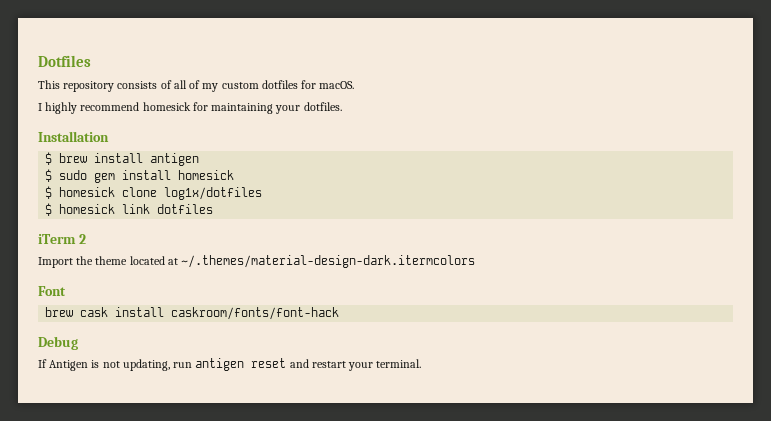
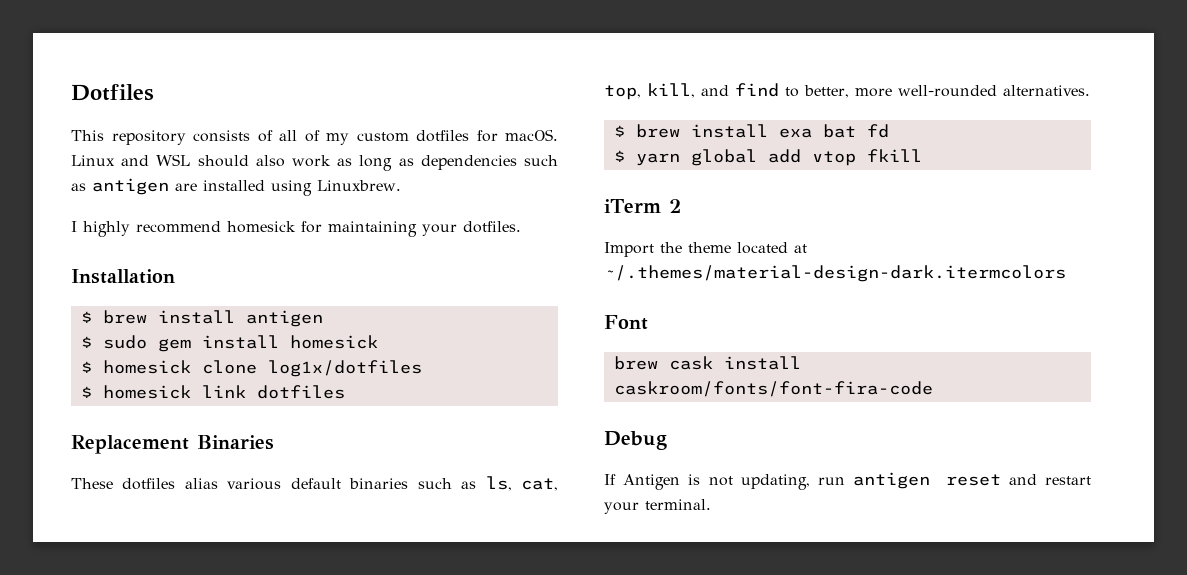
+ Linux and WSL should also work as long as dependencies such as antigen are installed using Linuxbrew.
+ Replacement Binaries
+ These dotfiles alias various default binaries such as ls, cat, top, kill, and find to better, more well-rounded alternatives.
+ $ brew install exa bat fd
+ $ yarn global add vtop fkill
- brew cask install caskroom/fonts/font-hack
+ brew cask install caskroom/fonts/font-fira-code

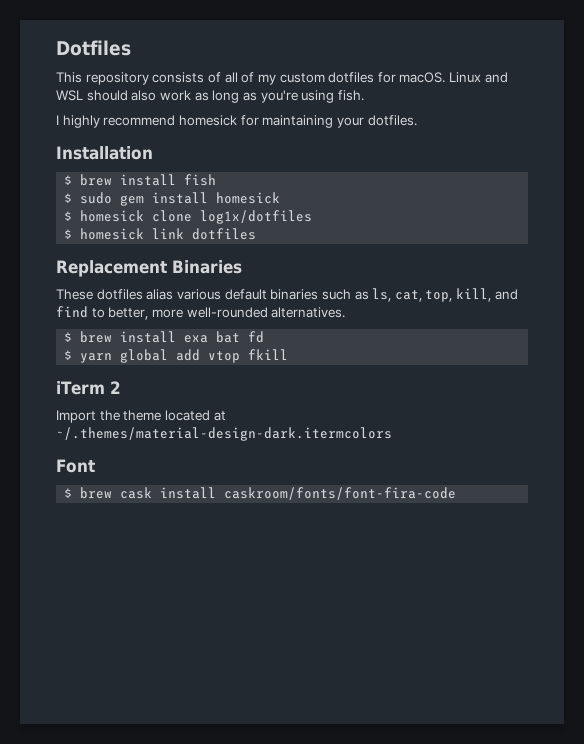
- Linux and WSL should also work as long as dependencies such as antigen are installed using Linuxbrew.
+ Linux and WSL should also work as long as you're using fish.
- $ brew install antigen
+ $ brew install fish
- brew cask install caskroom/fonts/font-fira-code
+ $ brew cask install caskroom/fonts/font-fira-code
- Debug
- If Antigen is not updating, run antigen reset and restart your terminal.

